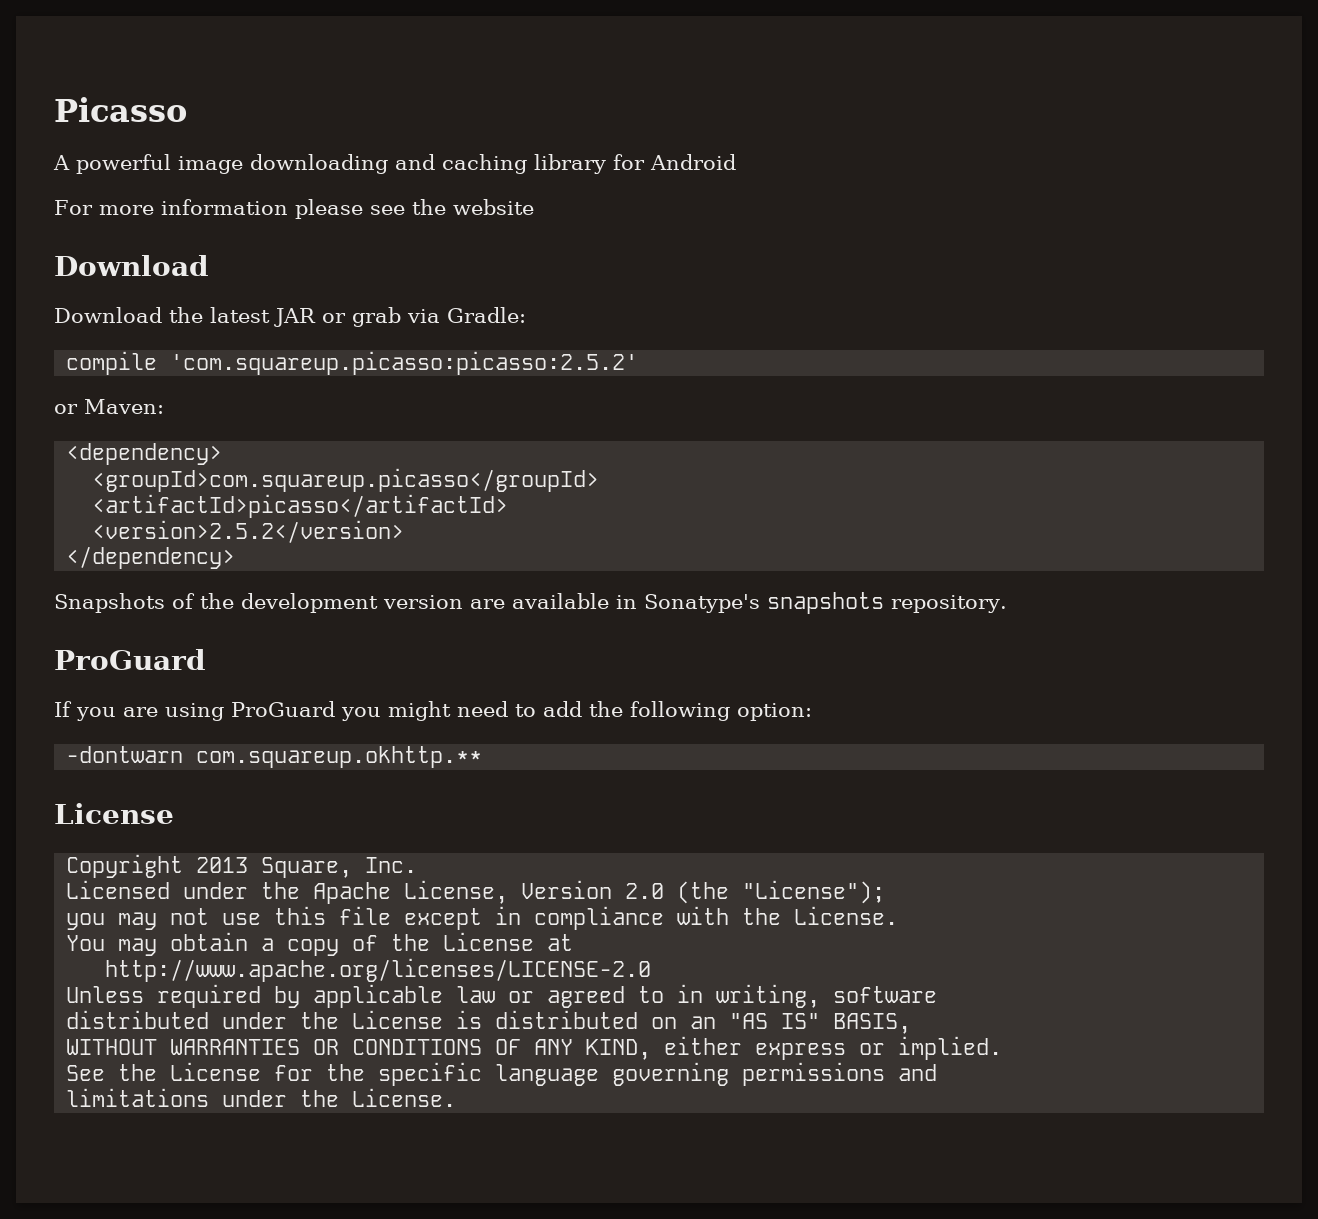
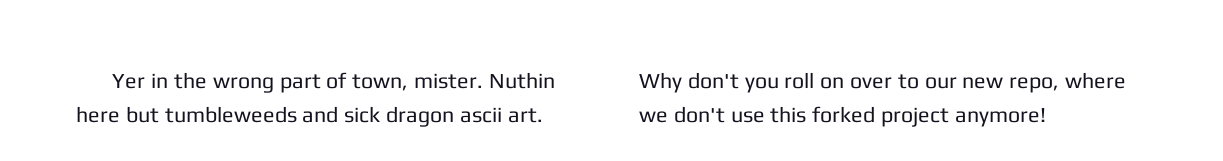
- Picasso
- A powerful image downloading and caching library for Android
- For more information please see the website
- Download
- Download the latest JAR or grab via Gradle:
- compile 'com.squareup.picasso:picasso:2.5.2'
- or Maven:
- <dependency>
- <groupId>com.squareup.picasso</groupId>
- <artifactId>picasso</artifactId>
- <version>2.5.2</version>
- </dependency>
- Snapshots of the development version are available in Sonatype's snapshots repository.
- ProGuard
- If you are using ProGuard you might need to add the following option:
- -dontwarn com.squareup.okhttp.**
- License
- Copyright 2013 Square, Inc.
- Licensed under the Apache License, Version 2.0 (the "License");
- you may not use this file except in compliance with the License.
- You may obtain a copy of the License at
- http://www.apache.org/licenses/LICENSE-2.0
- Unless required by applicable law or agreed to in writing, software
- distributed under the License is distributed on an "AS IS" BASIS,
- WITHOUT WARRANTIES OR CONDITIONS OF ANY KIND, either express or implied.
- See the License for the specific language governing permissions and
- limitations under the License.
+ Yer in the wrong part of town, mister. Nuthin here but tumbleweeds and sick dragon ascii art. Why don't you roll on over to our new repo, where we don't use this forked project anymore!

